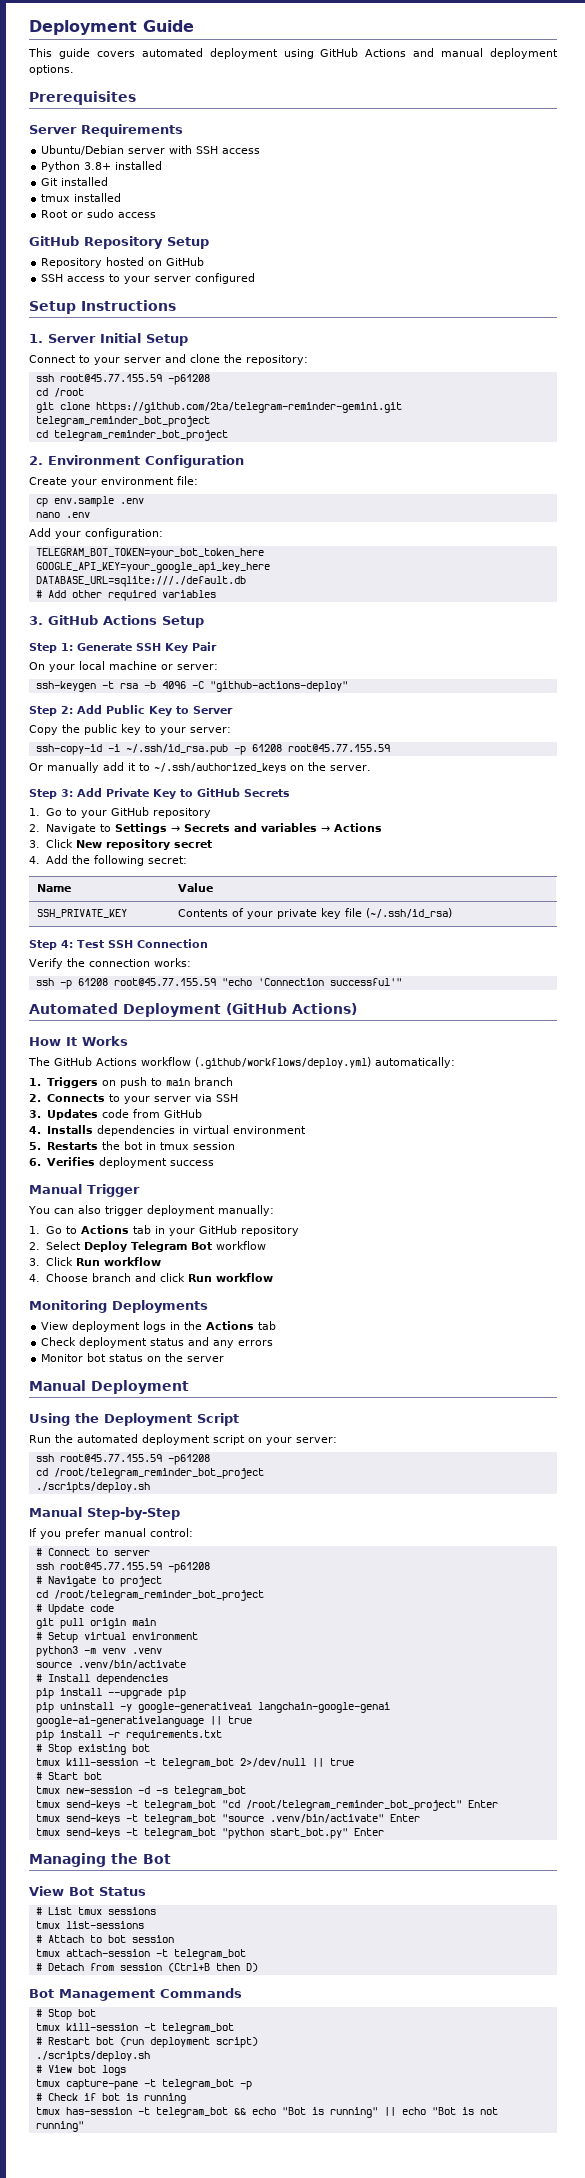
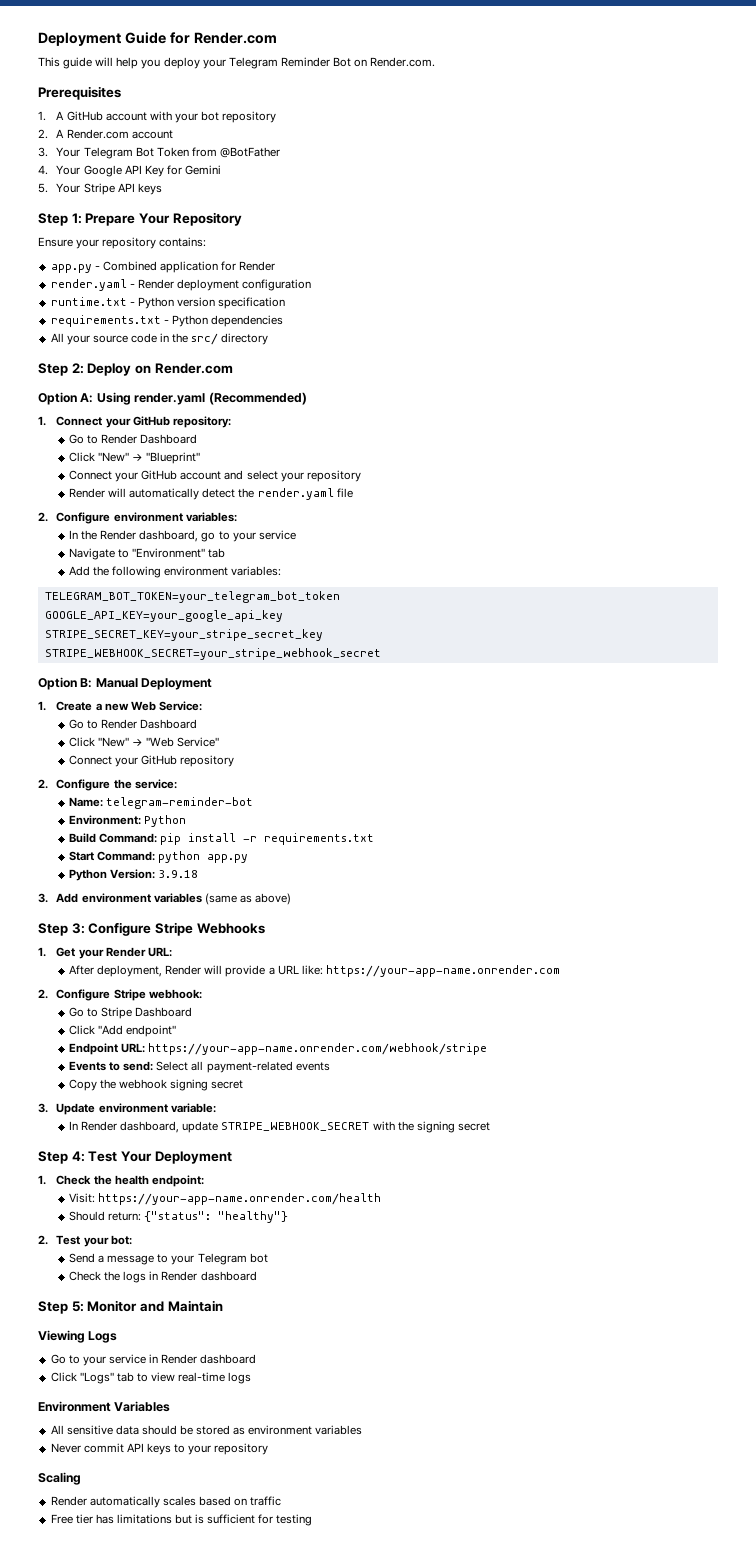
- Deployment Guide
+ Deployment Guide for Render.com
- This guide covers automated deployment using GitHub Actions and manual deployment options.
+ This guide will help you deploy your Telegram Reminder Bot on Render.com.
  Prerequisites
- Server Requirements
- Ubuntu/Debian server with SSH access
- Python 3.8+ installed
- Git installed
- tmux installed
- Root or sudo access
- GitHub Repository Setup
- Repository hosted on GitHub
- SSH access to your server configured
- Setup Instructions
- 1. Server Initial Setup
- Connect to your server and clone the repository:
- ssh root@45.77.155.59 -p61208
- cd /root
- git clone https://github.com/2ta/telegram-reminder-gemini.git telegram_reminder_bot_project
- cd telegram_reminder_bot_project
- 2. Environment Configuration
- Create your environment file:
- cp env.sample .env
- nano .env
- Add your configuration:
- TELEGRAM_BOT_TOKEN=your_bot_token_here
- GOOGLE_API_KEY=your_google_api_key_here
- DATABASE_URL=sqlite:///./default.db
- # Add other required variables
- 3. GitHub Actions Setup
- Step 1: Generate SSH Key Pair
- On your local machine or server:
- ssh-keygen -t rsa -b 4096 -C "github-actions-deploy"
- Step 2: Add Public Key to Server
- Copy the public key to your server:
- ssh-copy-id -i ~/.ssh/id_rsa.pub -p 61208 root@45.77.155.59
- Or manually add it to ~/.ssh/authorized_keys on the server.
- Step 3: Add Private Key to GitHub Secrets
- 1. Go to your GitHub repository
- 2. Navigate to Settings → Secrets and variables → Actions
- 3. Click New repository secret
- 4. Add the following secret:
- Name | Value
- SSH_PRIVATE_KEY | Contents of your private key file (~/.ssh/id_rsa)
- Step 4: Test SSH Connection
- Verify the connection works:
- ssh -p 61208 root@45.77.155.59 "echo 'Connection successful'"
- Automated Deployment (GitHub Actions)
- How It Works
- The GitHub Actions workflow (.github/workflows/deploy.yml) automatically:
- 1. Triggers on push to main branch
- 2. Connects to your server via SSH
- 3. Updates code from GitHub
- 4. Installs dependencies in virtual environment
- 5. Restarts the bot in tmux session
- 6. Verifies deployment success
- Manual Trigger
- You can also trigger deployment manually:
- 1. Go to Actions tab in your GitHub repository
- 2. Select Deploy Telegram Bot workflow
- 3. Click Run workflow
- 4. Choose branch and click Run workflow
- Monitoring Deployments
- View deployment logs in the Actions tab
- Check deployment status and any errors
- Monitor bot status on the server
- Manual Deployment
- Using the Deployment Script
- Run the automated deployment script on your server:
- ssh root@45.77.155.59 -p61208
- cd /root/telegram_reminder_bot_project
- ./scripts/deploy.sh
- Manual Step-by-Step
- If you prefer manual control:
- # Connect to server
- ssh root@45.77.155.59 -p61208
- # Navigate to project
- cd /root/telegram_reminder_bot_project
- # Update code
- git pull origin main
- # Setup virtual environment
- python3 -m venv .venv
- source .venv/bin/activate
- # Install dependencies
- pip install --upgrade pip
- pip uninstall -y google-generativeai langchain-google-genai google-ai-generativelanguage || true
- pip install -r requirements.txt
- # Stop existing bot
- tmux kill-session -t telegram_bot 2>/dev/null || true
- # Start bot
- tmux new-session -d -s telegram_bot
- tmux send-keys -t telegram_bot "cd /root/telegram_reminder_bot_project" Enter
- tmux send-keys -t telegram_bot "source .venv/bin/activate" Enter
- tmux send-keys -t telegram_bot "python start_bot.py" Enter
- Managing the Bot
- View Bot Status
- # List tmux sessions
- tmux list-sessions
- # Attach to bot session
- tmux attach-session -t telegram_bot
- # Detach from session (Ctrl+B then D)
- Bot Management Commands
- # Stop bot
- tmux kill-session -t telegram_bot
- # Restart bot (run deployment script)
- ./scripts/deploy.sh
- # View bot logs
- tmux capture-pane -t telegram_bot -p
- # Check if bot is running
- tmux has-session -t telegram_bot && echo "Bot is running" || echo "Bot is not running"
+ 1. A GitHub account with your bot repository
+ 2. A Render.com account
+ 3. Your Telegram Bot Token from @BotFather
+ 4. Your Google API Key for Gemini
+ 5. Your Stripe API keys
+ Step 1: Prepare Your Repository
+ Ensure your repository contains:
+ app.py - Combined application for Render
+ render.yaml - Render deployment configuration
+ runtime.txt - Python version specification
+ requirements.txt - Python dependencies
+ All your source code in the src/ directory
+ Step 2: Deploy on Render.com
+ Option A: Using render.yaml (Recommended)
+ 1. Connect your GitHub repository:
+ Go to Render Dashboard
+ Click "New" → "Blueprint"
+ Connect your GitHub account and select your repository
+ Render will automatically detect the render.yaml file
+ 2. Configure environment variables:
+ In the Render dashboard, go to your service
+ Navigate to "Environment" tab
+ Add the following environment variables:
+ TELEGRAM_BOT_TOKEN=your_telegram_bot_token
+ GOOGLE_API_KEY=your_google_api_key
+ STRIPE_SECRET_KEY=your_stripe_secret_key
+ STRIPE_WEBHOOK_SECRET=your_stripe_webhook_secret
+ Option B: Manual Deployment
+ 1. Create a new Web Service:
+ Go to Render Dashboard
+ Click "New" → "Web Service"
+ Connect your GitHub repository
+ 2. Configure the service:
+ Name: telegram-reminder-bot
+ Environment: Python
+ Build Command: pip install -r requirements.txt
+ Start Command: python app.py
+ Python Version: 3.9.18
+ 3. Add environment variables (same as above)
+ Step 3: Configure Stripe Webhooks
+ 1. Get your Render URL:
+ After deployment, Render will provide a URL like: https://your-app-name.onrender.com
+ 2. Configure Stripe webhook:
+ Go to Stripe Dashboard
+ Click "Add endpoint"
+ Endpoint URL: https://your-app-name.onrender.com/webhook/stripe
+ Events to send: Select all payment-related events
+ Copy the webhook signing secret
+ 3. Update environment variable:
+ In Render dashboard, update STRIPE_WEBHOOK_SECRET with the signing secret
+ Step 4: Test Your Deployment
+ 1. Check the health endpoint:
+ Visit: https://your-app-name.onrender.com/health
+ Should return: {"status": "healthy"}
+ 2. Test your bot:
+ Send a message to your Telegram bot
+ Check the logs in Render dashboard
+ Step 5: Monitor and Maintain
+ Viewing Logs
+ Go to your service in Render dashboard
+ Click "Logs" tab to view real-time logs
+ Environment Variables
+ All sensitive data should be stored as environment variables
+ Never commit API keys to your repository
+ Scaling
+ Render automatically scales based on traffic
+ Free tier has limitations but is sufficient for testing

